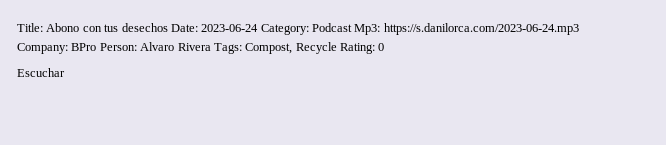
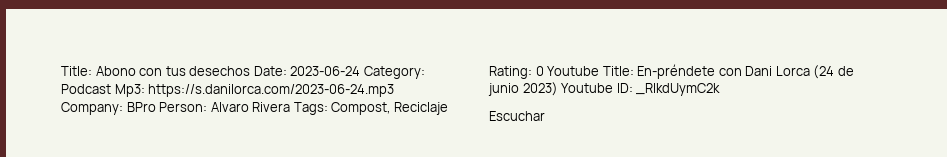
- Title: Abono con tus desechos Date: 2023-06-24 Category: Podcast Mp3: https://s.danilorca.com/2023-06-24.mp3 Company: BPro Person: Alvaro Rivera Tags: Compost, Recycle Rating: 0
+ Title: Abono con tus desechos Date: 2023-06-24 Category: Podcast Mp3: https://s.danilorca.com/2023-06-24.mp3 Company: BPro Person: Alvaro Rivera Tags: Compost, Reciclaje Rating: 0 Youtube Title: En-préndete con Dani Lorca (24 de junio 2023) Youtube ID: _RlkdUymC2k

